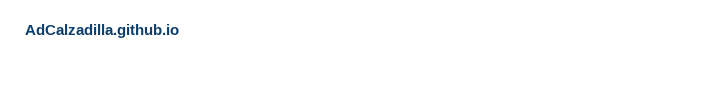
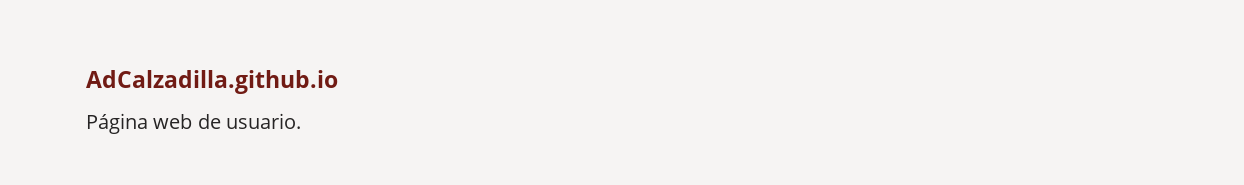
+ Página web de usuario.

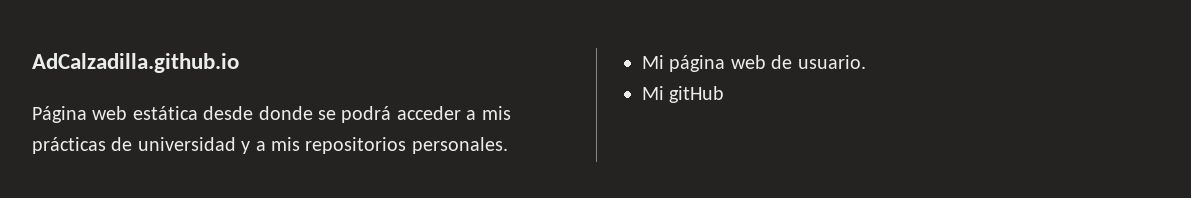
- Página web de usuario.
+ Página web estática desde donde se podrá acceder a mis prácticas de universidad y a mis repositorios personales.
+ Mi página web de usuario.
+ Mi gitHub

